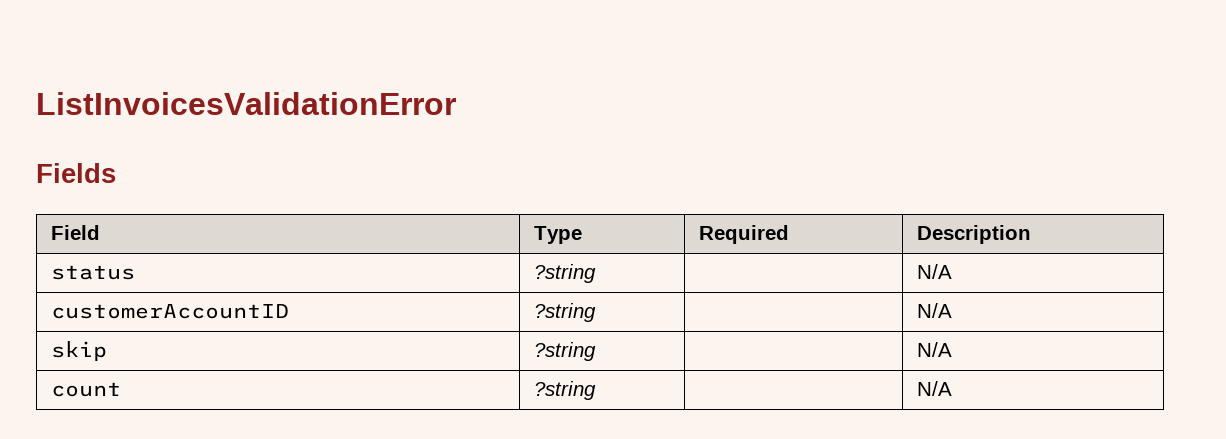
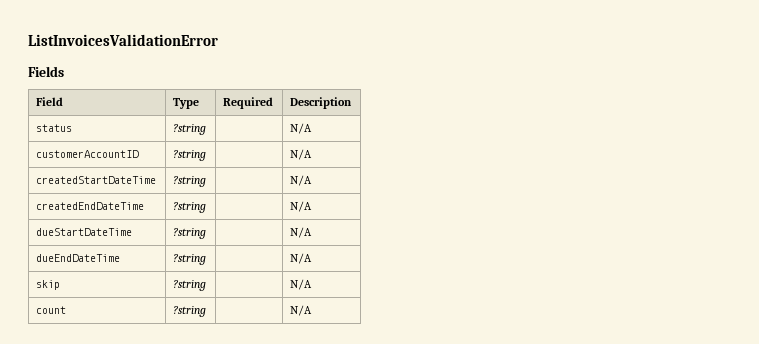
+ createdStartDateTime | ?string | | N/A
+ createdEndDateTime | ?string | | N/A
+ dueStartDateTime | ?string | | N/A
+ dueEndDateTime | ?string | | N/A

